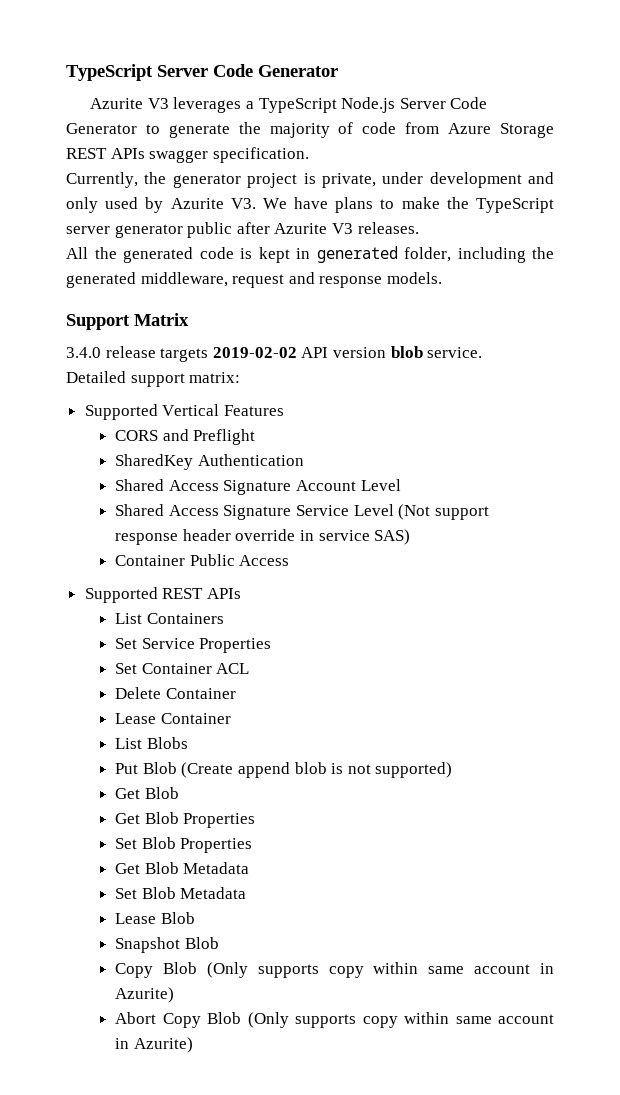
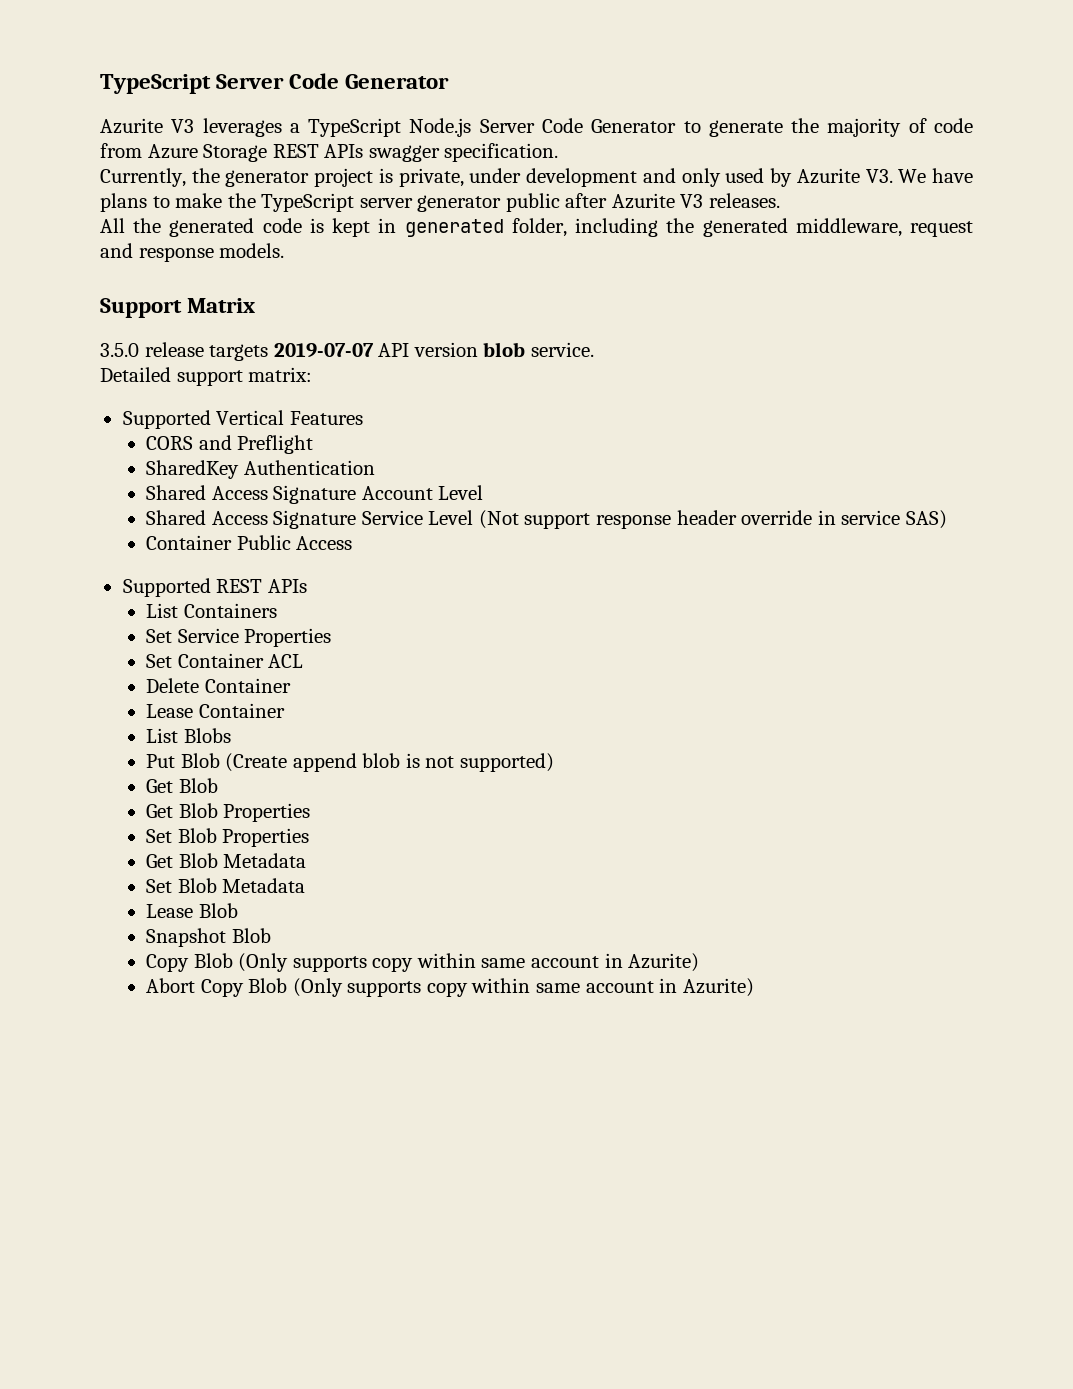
- 3.4.0 release targets 2019-02-02 API version blob service.
+ 3.5.0 release targets 2019-07-07 API version blob service.

